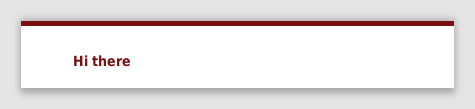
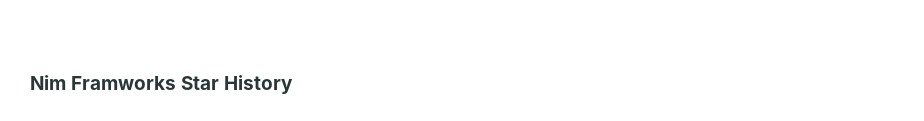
- Hi there
+ Nim Framworks Star History

